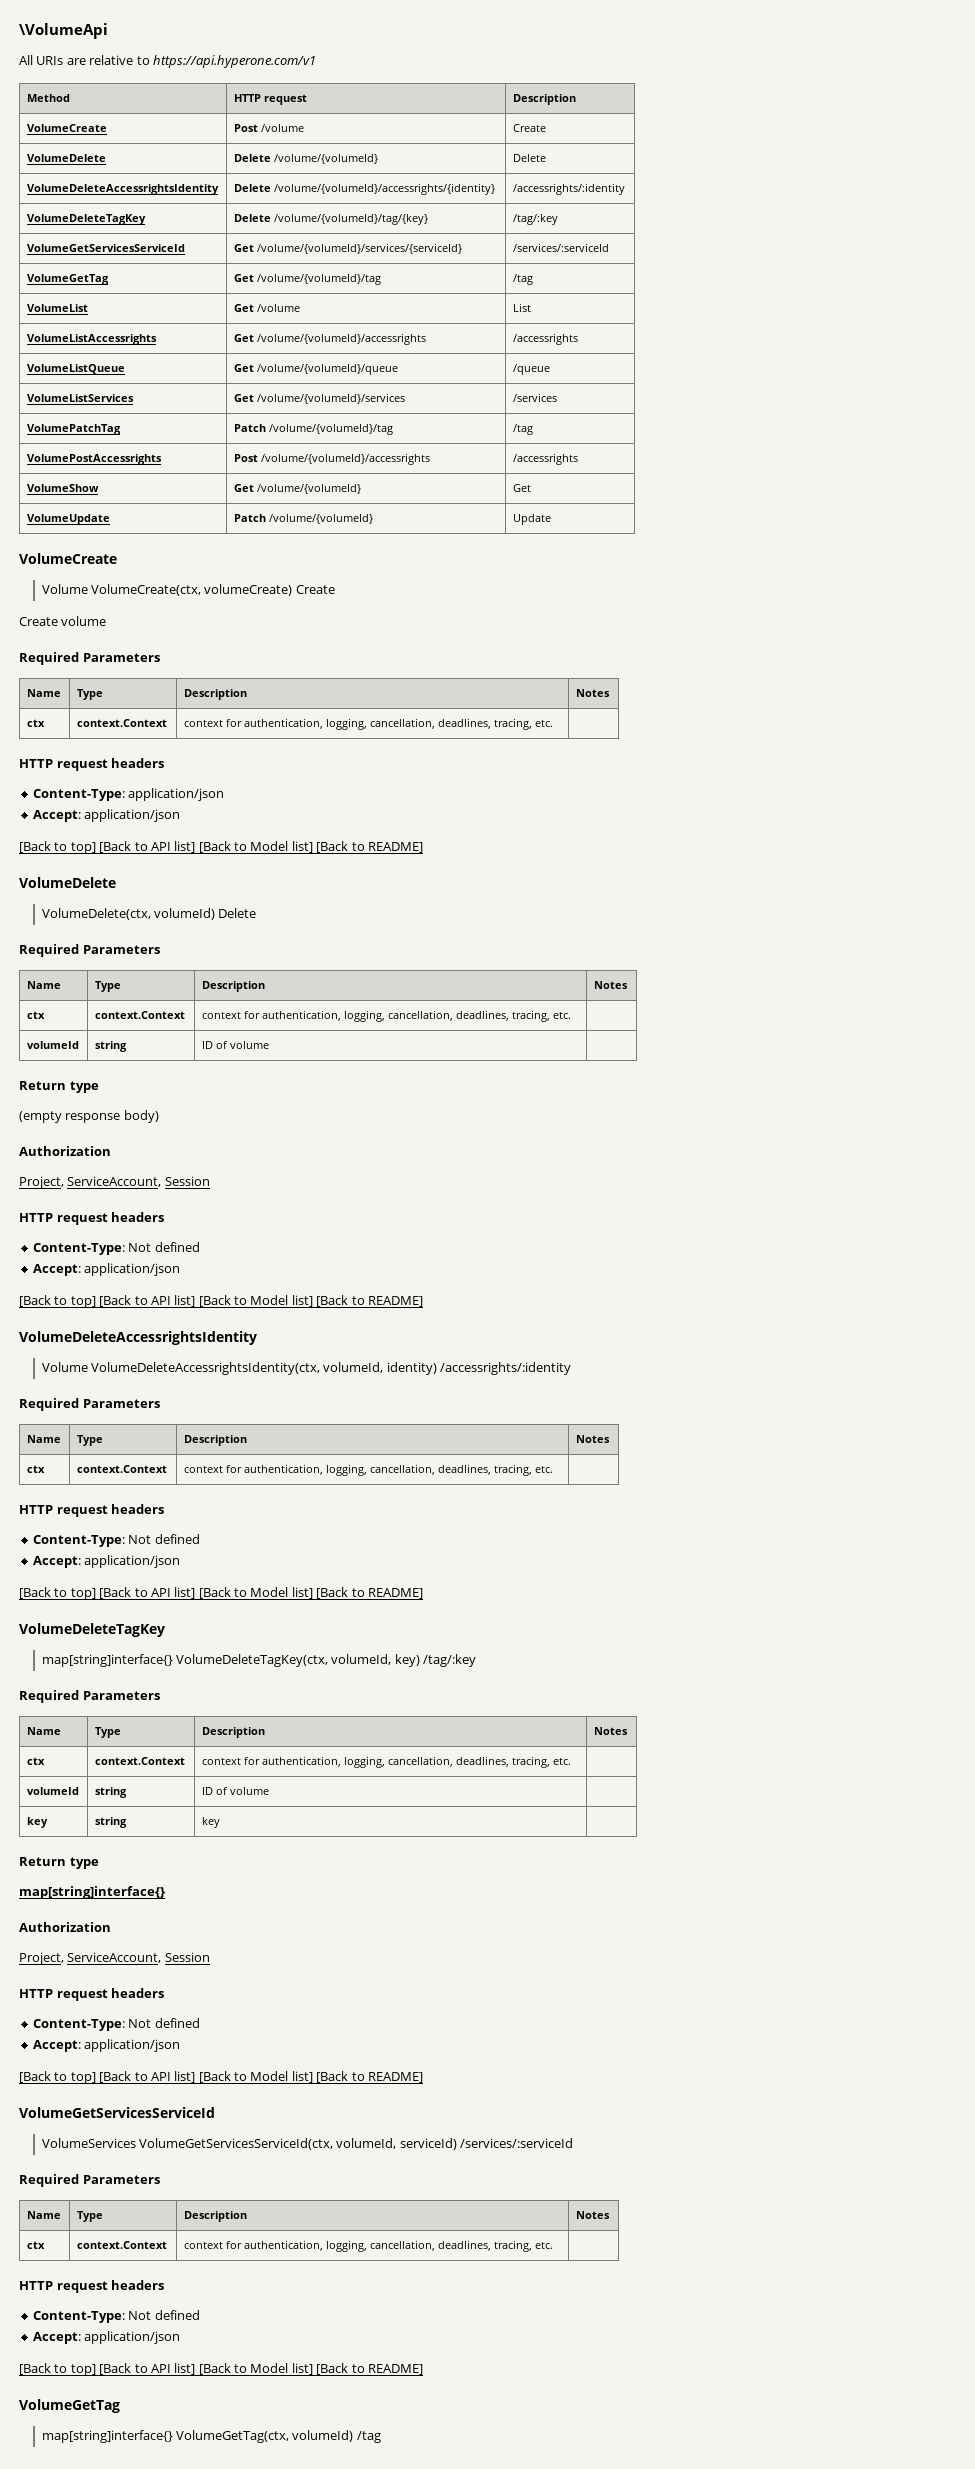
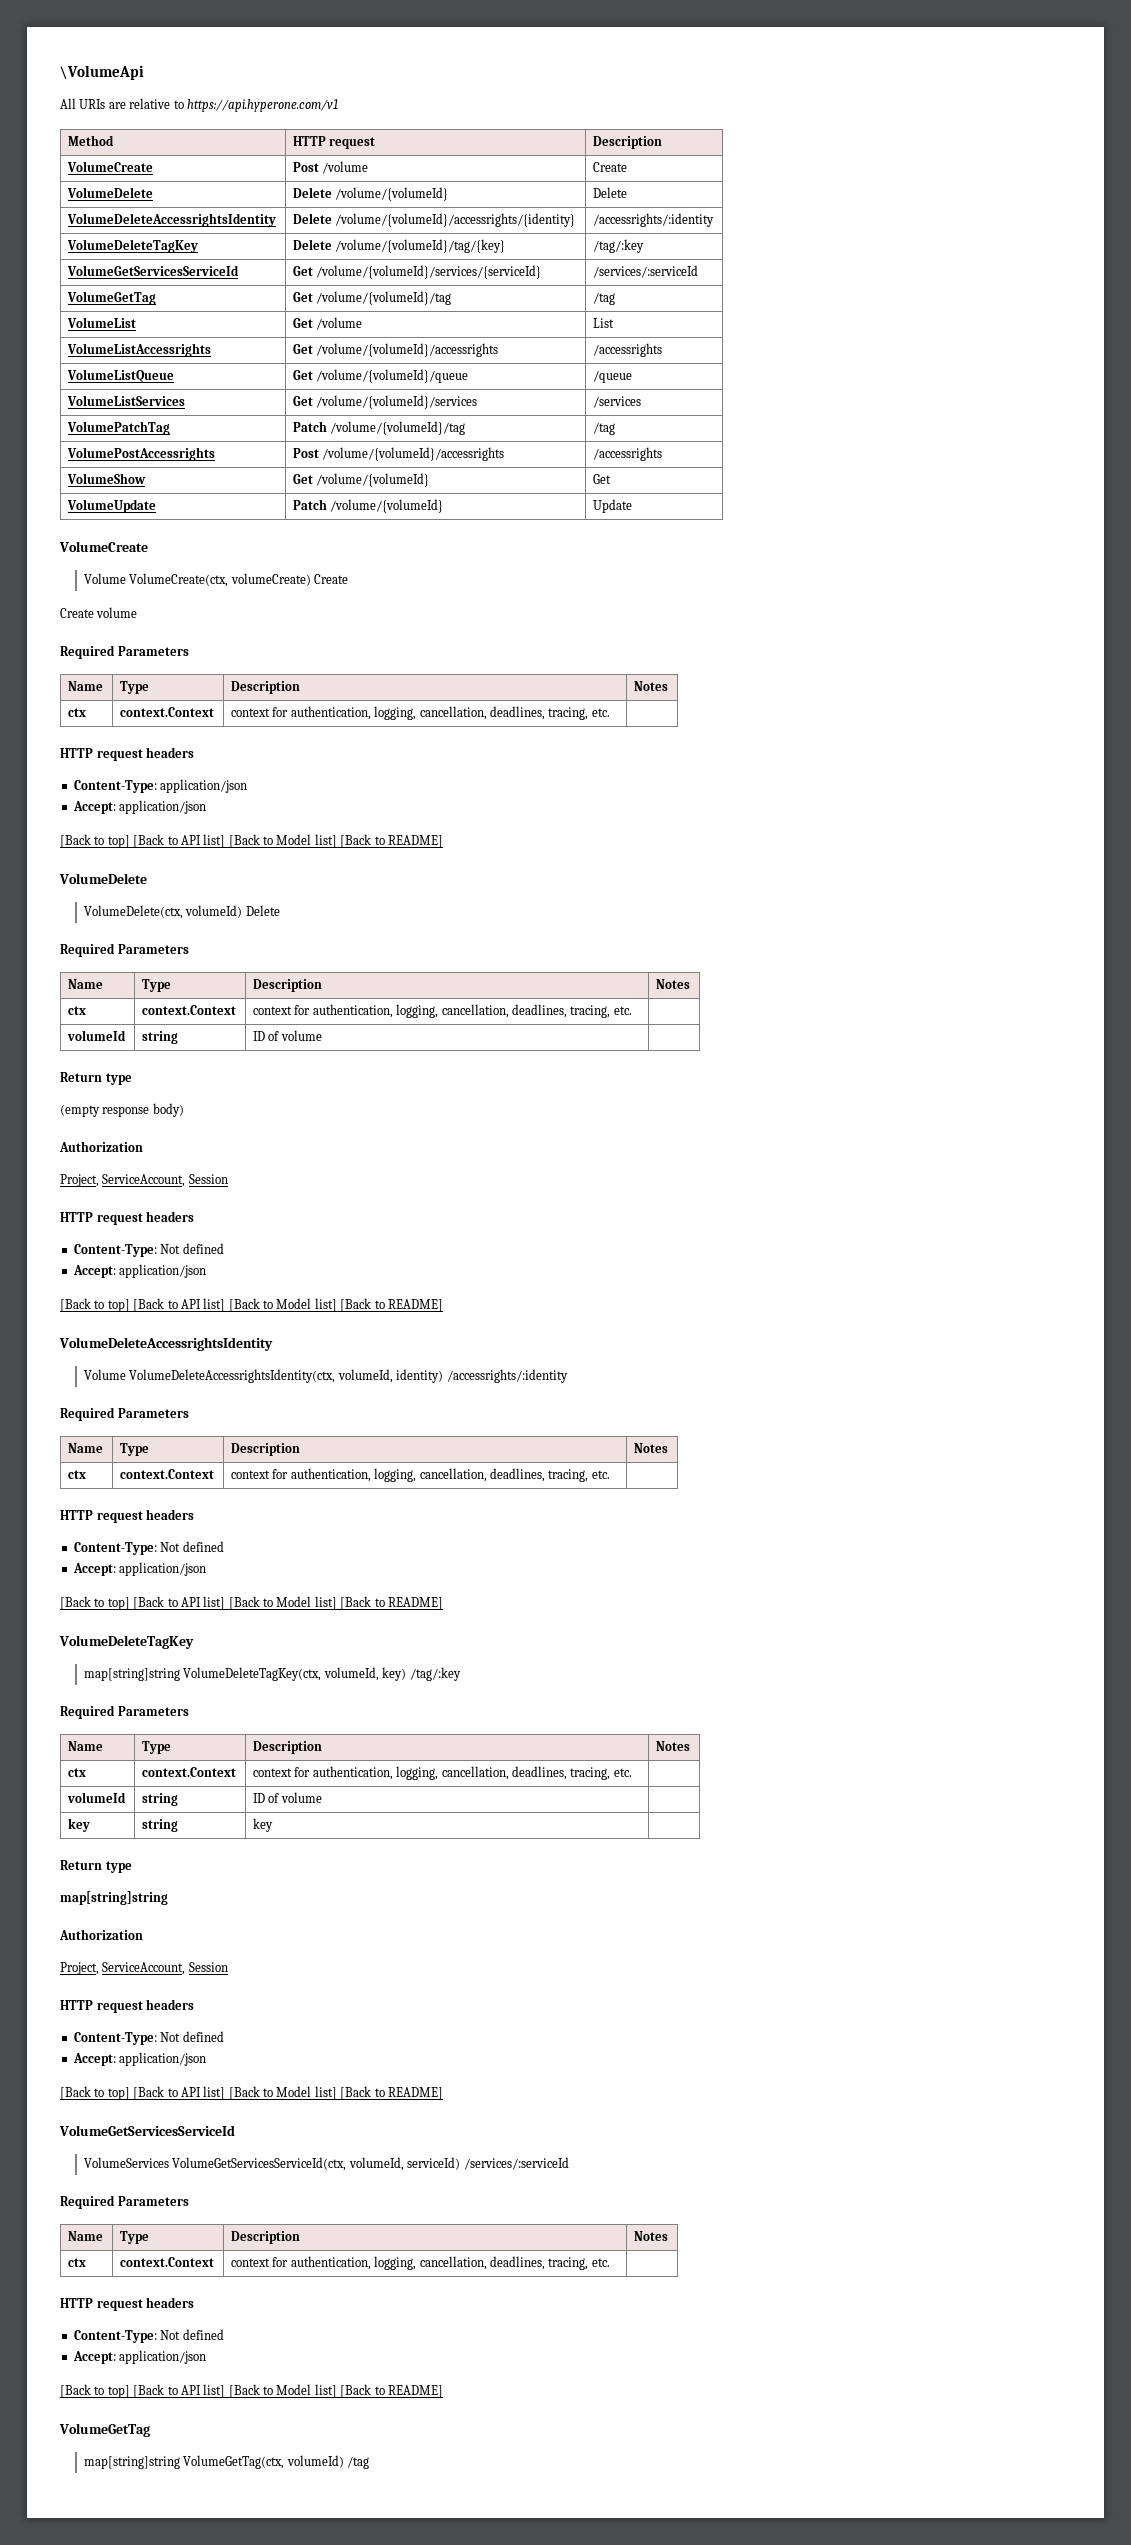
- map[string]interface{} VolumeDeleteTagKey(ctx, volumeId, key) /tag/:key
+ map[string]string VolumeDeleteTagKey(ctx, volumeId, key) /tag/:key
  key | string | key |
  Return type
- map[string]interface{}
+ map[string]string
- map[string]interface{} VolumeGetTag(ctx, volumeId) /tag
+ map[string]string VolumeGetTag(ctx, volumeId) /tag

